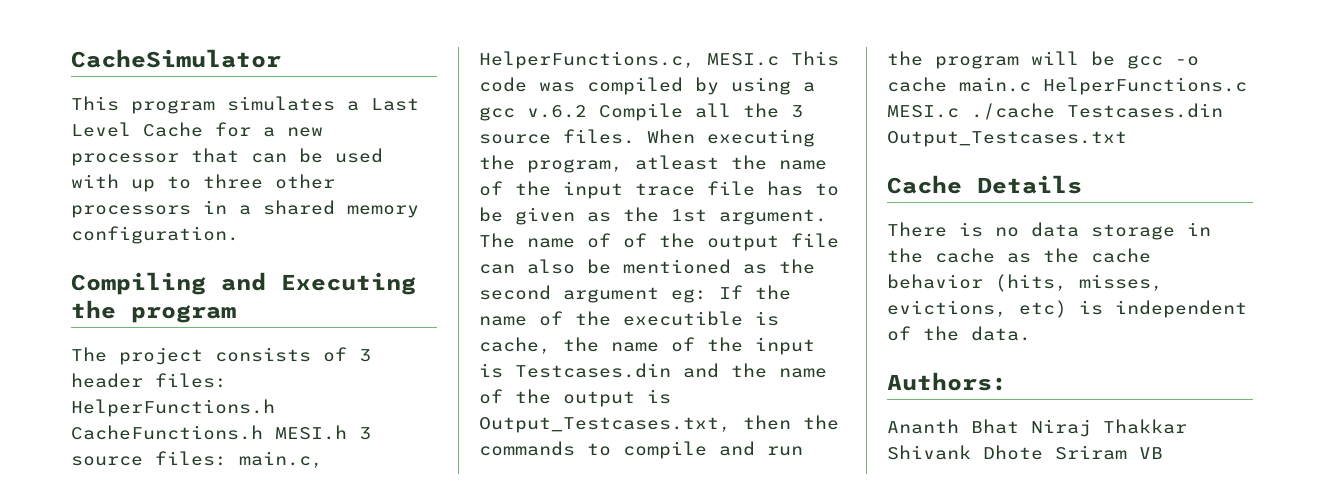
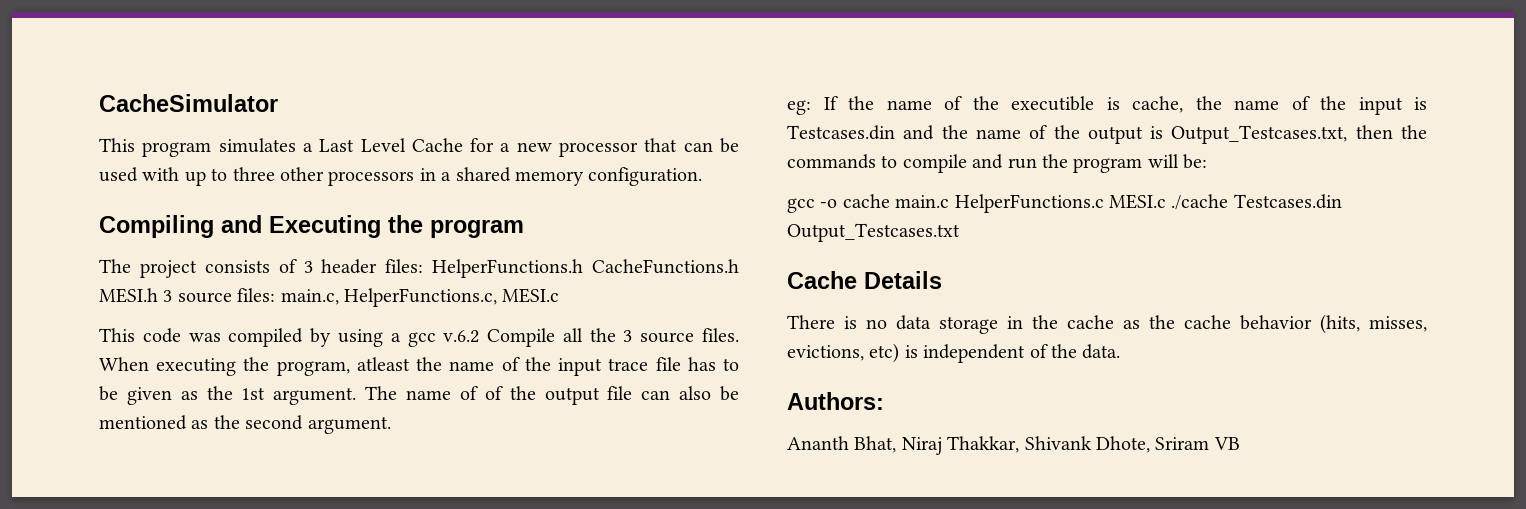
- The project consists of 3 header files: HelperFunctions.h CacheFunctions.h MESI.h 3 source files: main.c, HelperFunctions.c, MESI.c This code was compiled by using a gcc v.6.2 Compile all the 3 source files.
+ The project consists of 3 header files: HelperFunctions.h CacheFunctions.h MESI.h 3 source files: main.c, HelperFunctions.c, MESI.c
+ This code was compiled by using a gcc v.6.2 Compile all the 3 source files.
- The name of of the output file can also be mentioned as the second argument eg: If the name of the executible is cache, the name of the input is Testcases.din and the name of the output is Output_Testcases.txt, then the commands to compile and run the program will be gcc -o cache main.c HelperFunctions.c MESI.c ./cache Testcases.din Output_Testcases.txt
+ The name of of the output file can also be mentioned as the second argument.
+ eg: If the name of the executible is cache, the name of the input is Testcases.din and the name of the output is Output_Testcases.txt, then the commands to compile and run the program will be:
+ gcc -o cache main.c HelperFunctions.c MESI.c ./cache Testcases.din Output_Testcases.txt
- Ananth Bhat Niraj Thakkar Shivank Dhote Sriram VB
+ Ananth Bhat, Niraj Thakkar, Shivank Dhote, Sriram VB

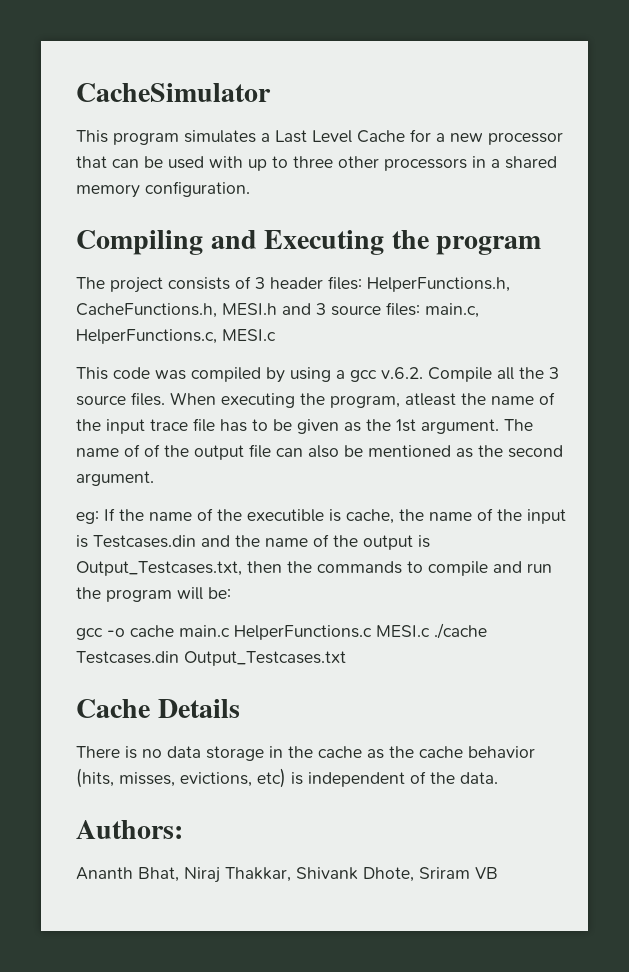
- The project consists of 3 header files: HelperFunctions.h CacheFunctions.h MESI.h 3 source files: main.c, HelperFunctions.c, MESI.c
+ The project consists of 3 header files: HelperFunctions.h, CacheFunctions.h, MESI.h and 3 source files: main.c, HelperFunctions.c, MESI.c
- This code was compiled by using a gcc v.6.2 Compile all the 3 source files.
+ This code was compiled by using a gcc v.6.2. Compile all the 3 source files.

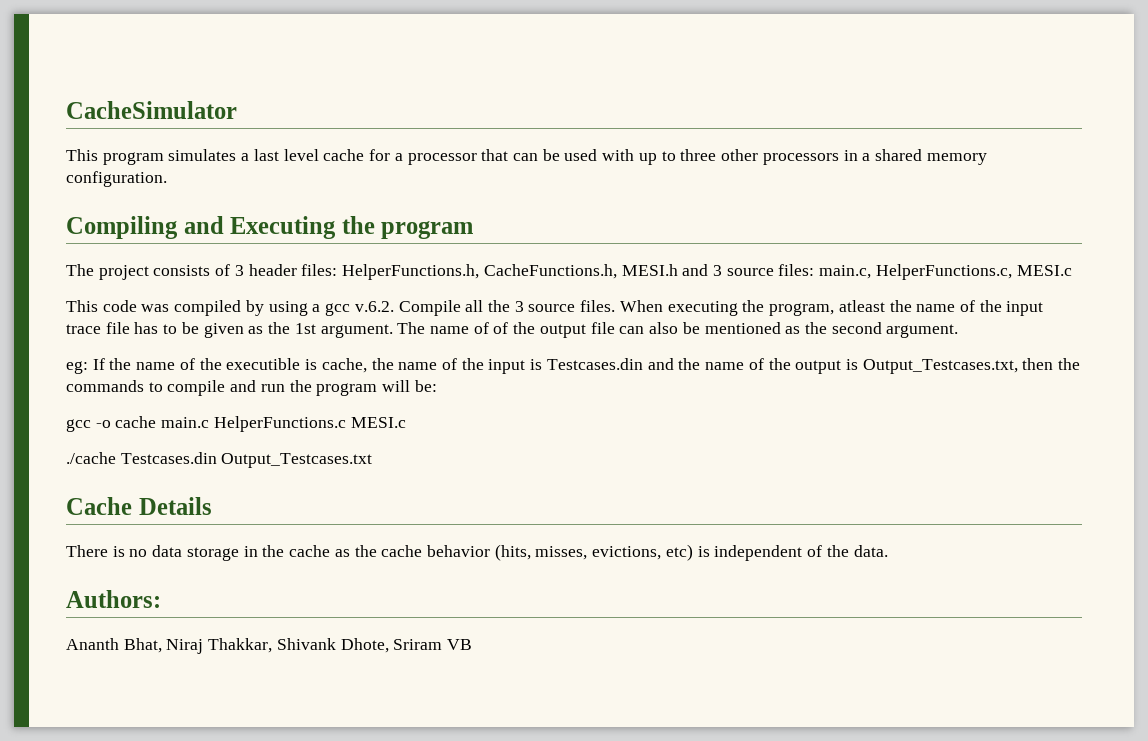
- This program simulates a Last Level Cache for a new processor that can be used with up to three other processors in a shared memory configuration.
+ This program simulates a last level cache for a processor that can be used with up to three other processors in a shared memory configuration.
- gcc -o cache main.c HelperFunctions.c MESI.c ./cache Testcases.din Output_Testcases.txt
+ gcc -o cache main.c HelperFunctions.c MESI.c
+ ./cache Testcases.din Output_Testcases.txt

